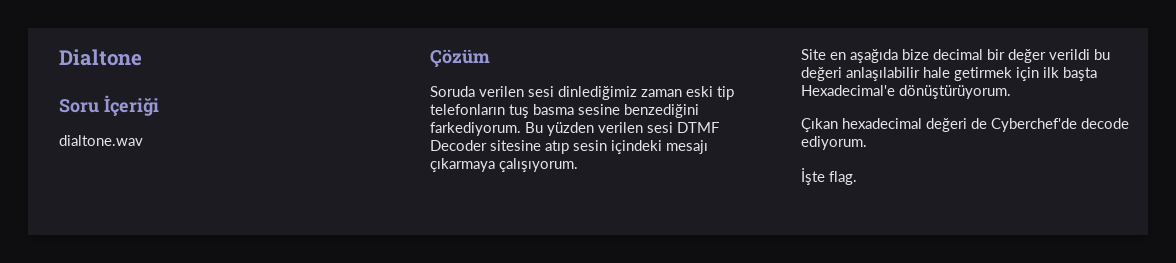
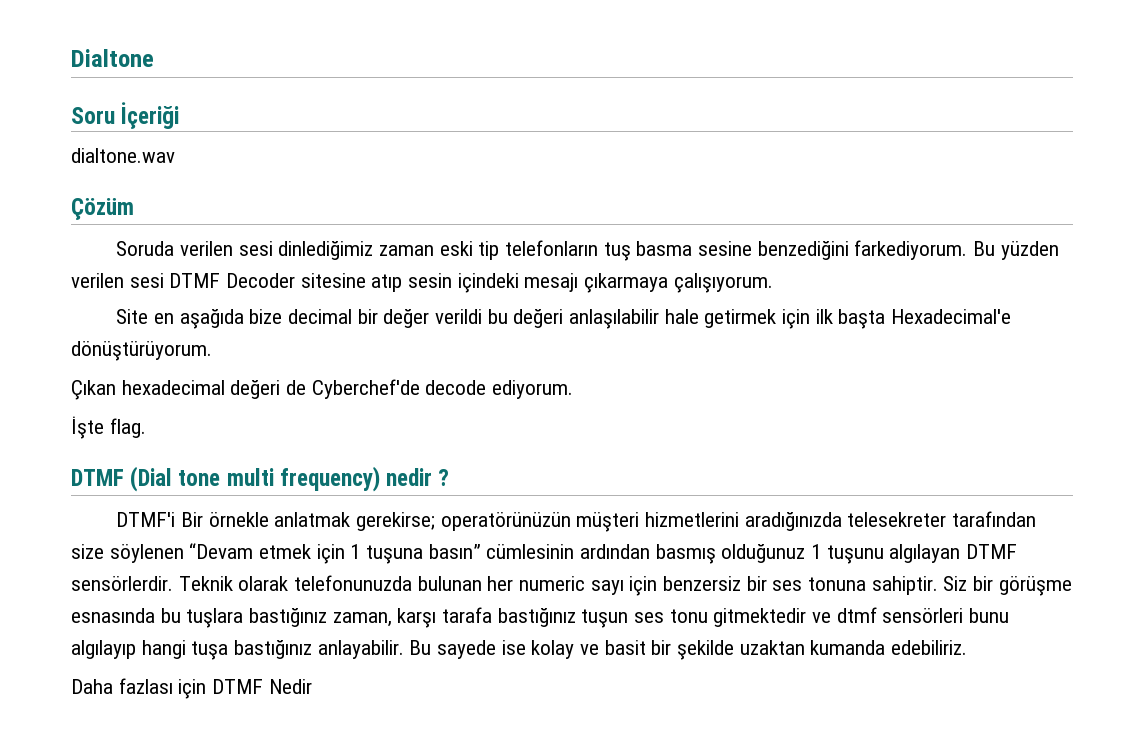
+ DTMF (Dial tone multi frequency) nedir ?
+ DTMF'i Bir örnekle anlatmak gerekirse; operatörünüzün müşteri hizmetlerini aradığınızda telesekreter tarafından size söylenen “Devam etmek için 1 tuşuna basın” cümlesinin ardından basmış olduğunuz 1 tuşunu algılayan DTMF sensörlerdir. Teknik olarak telefonunuzda bulunan her numeric sayı için benzersiz bir ses tonuna sahiptir. Siz bir görüşme esnasında bu tuşlara bastığınız zaman, karşı tarafa bastığınız tuşun ses tonu gitmektedir ve dtmf sensörleri bunu algılayıp hangi tuşa bastığınız anlayabilir. Bu sayede ise kolay ve basit bir şekilde uzaktan kumanda edebiliriz.
+ Daha fazlası için DTMF Nedir

